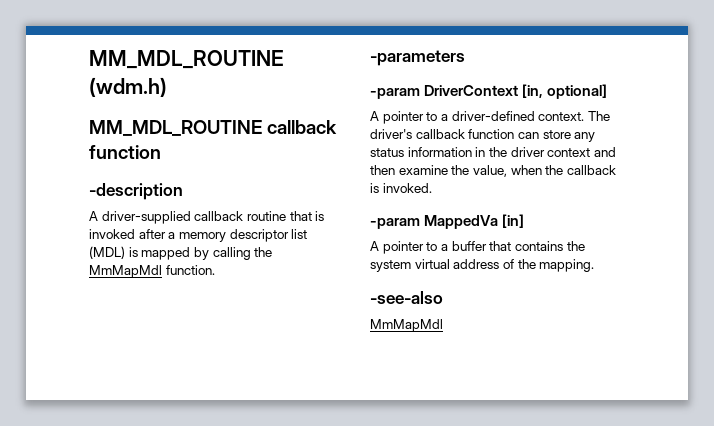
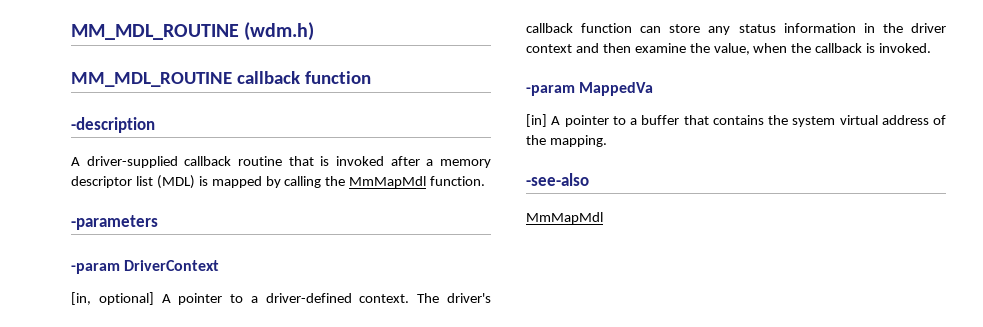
- -param DriverContext [in, optional]
- A pointer to a driver-defined context.
+ -param DriverContext
+ [in, optional] A pointer to a driver-defined context.
- -param MappedVa [in]
- A pointer to a buffer that contains the system virtual address of the mapping.
+ -param MappedVa
+ [in] A pointer to a buffer that contains the system virtual address of the mapping.

